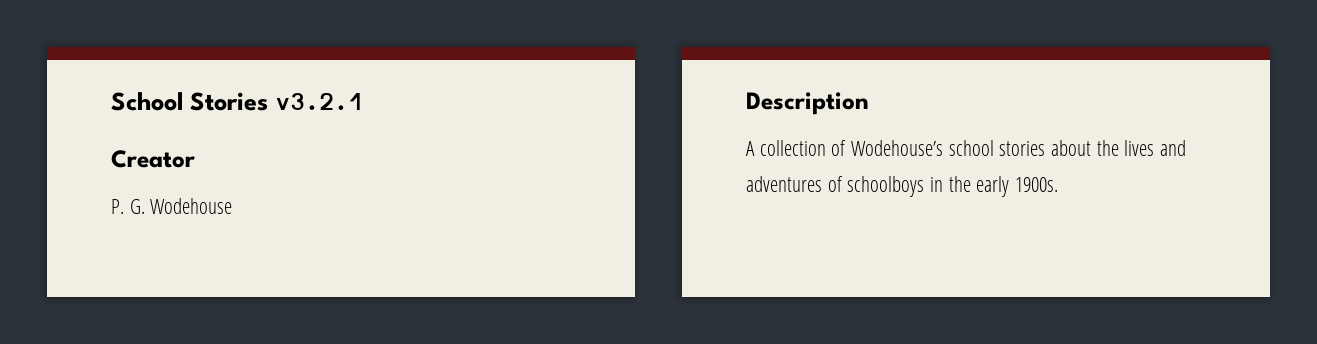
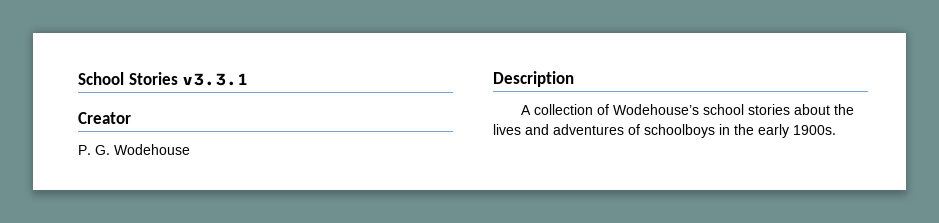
- School Stories v3.2.1
+ School Stories v3.3.1

